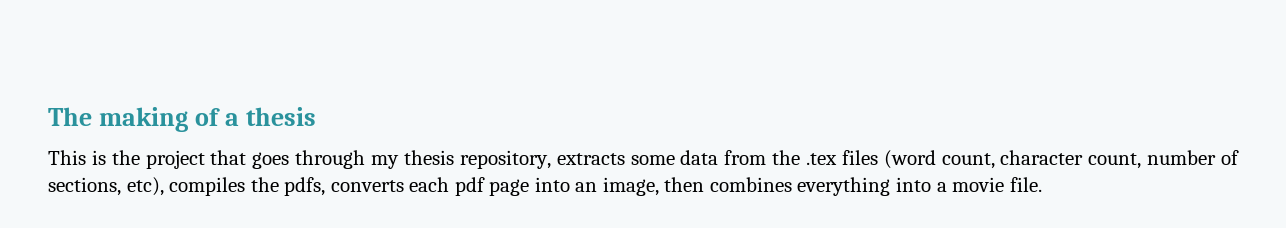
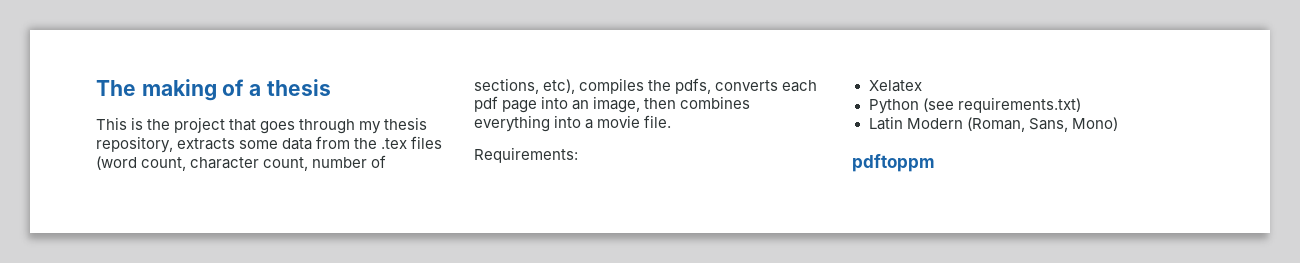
+ Requirements:
+ Xelatex
+ Python (see requirements.txt)
+ Latin Modern (Roman, Sans, Mono)
+ pdftoppm

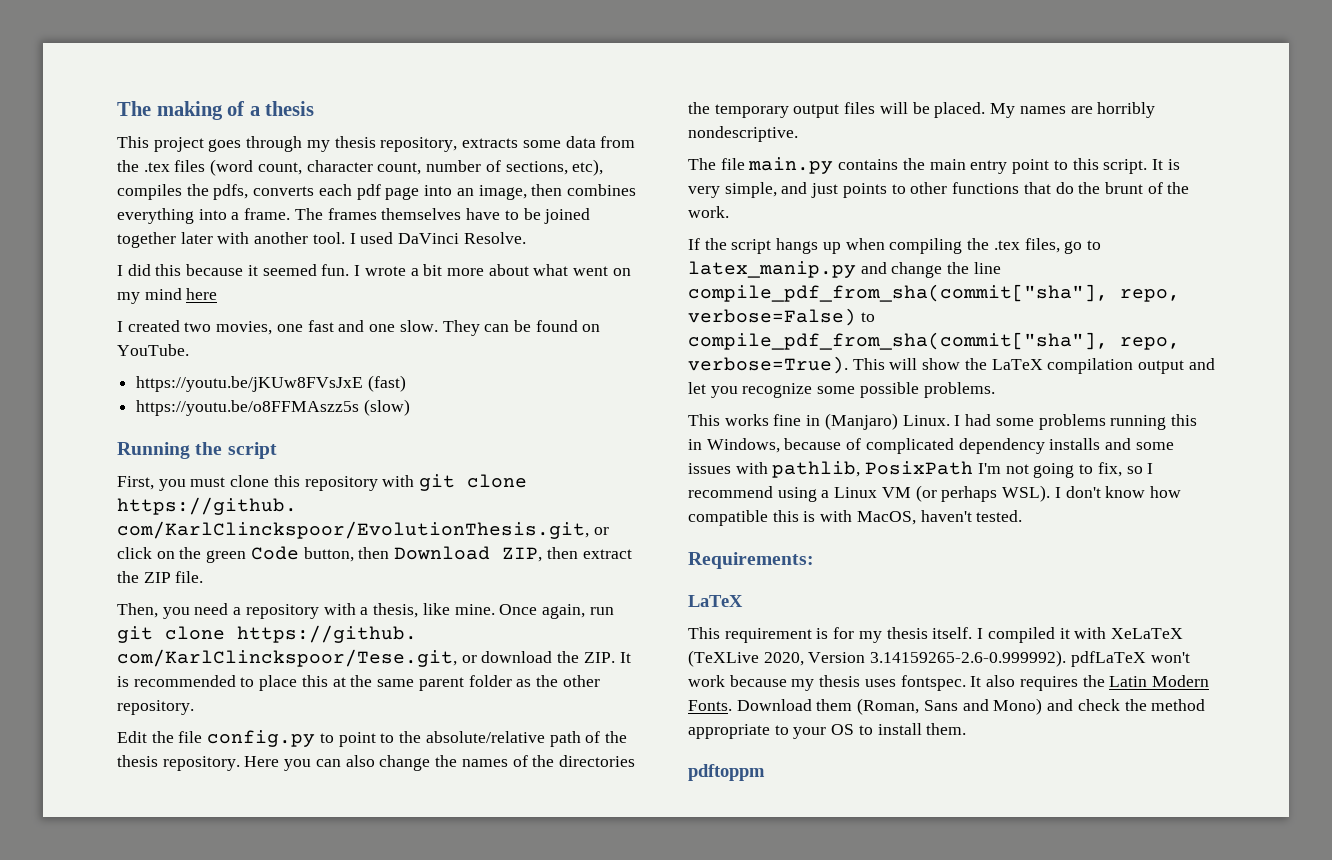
- This is the project that goes through my thesis repository, extracts some data from the .tex files (word count, character count, number of sections, etc), compiles the pdfs, converts each pdf page into an image, then combines everything into a movie file.
+ This project goes through my thesis repository, extracts some data from the .tex files (word count, character count, number of sections, etc), compiles the pdfs, converts each pdf page into an image, then combines everything into a frame. The frames themselves have to be joined together later with another tool. I used DaVinci Resolve.
+ I did this because it seemed fun. I wrote a bit more about what went on my mind here
+ I created two movies, one fast and one slow. They can be found on YouTube.
+ https://youtu.be/jKUw8FVsJxE (fast)
+ https://youtu.be/o8FFMAszz5s (slow)
+ Running the script
+ First, you must clone this repository with git clone https://github. com/KarlClinckspoor/EvolutionThesis.git, or click on the green Code button, then Download ZIP, then extract the ZIP file.
+ Then, you need a repository with a thesis, like mine. Once again, run git clone https://github. com/KarlClinckspoor/Tese.git, or download the ZIP. It is recommended to place this at the same parent folder as the other repository.
+ Edit the file config.py to point to the absolute/relative path of the thesis repository. Here you can also change the names of the directories the temporary output files will be placed. My names are horribly nondescriptive.
+ The file main.py contains the main entry point to this script. It is very simple, and just points to other functions that do the brunt of the work.
+ If the script hangs up when compiling the .tex files, go to latex_manip.py and change the line compile_pdf_from_sha(commit["sha"], repo, verbose=False) to compile_pdf_from_sha(commit["sha"], repo, verbose=True). This will show the LaTeX compilation output and let you recognize some possible problems.
+ This works fine in (Manjaro) Linux. I had some problems running this in Windows, because of complicated dependency installs and some issues with pathlib, PosixPath I'm not going to fix, so I recommend using a Linux VM (or perhaps WSL). I don't know how compatible this is with MacOS, haven't tested.
  Requirements:
- Xelatex
- Python (see requirements.txt)
- Latin Modern (Roman, Sans, Mono)
+ LaTeX
+ This requirement is for my thesis itself. I compiled it with XeLaTeX (TeXLive 2020, Version 3.14159265-2.6-0.999992). pdfLaTeX won't work because my thesis uses fontspec. It also requires the Latin Modern Fonts. Download them (Roman, Sans and Mono) and check the method appropriate to your OS to install them.

